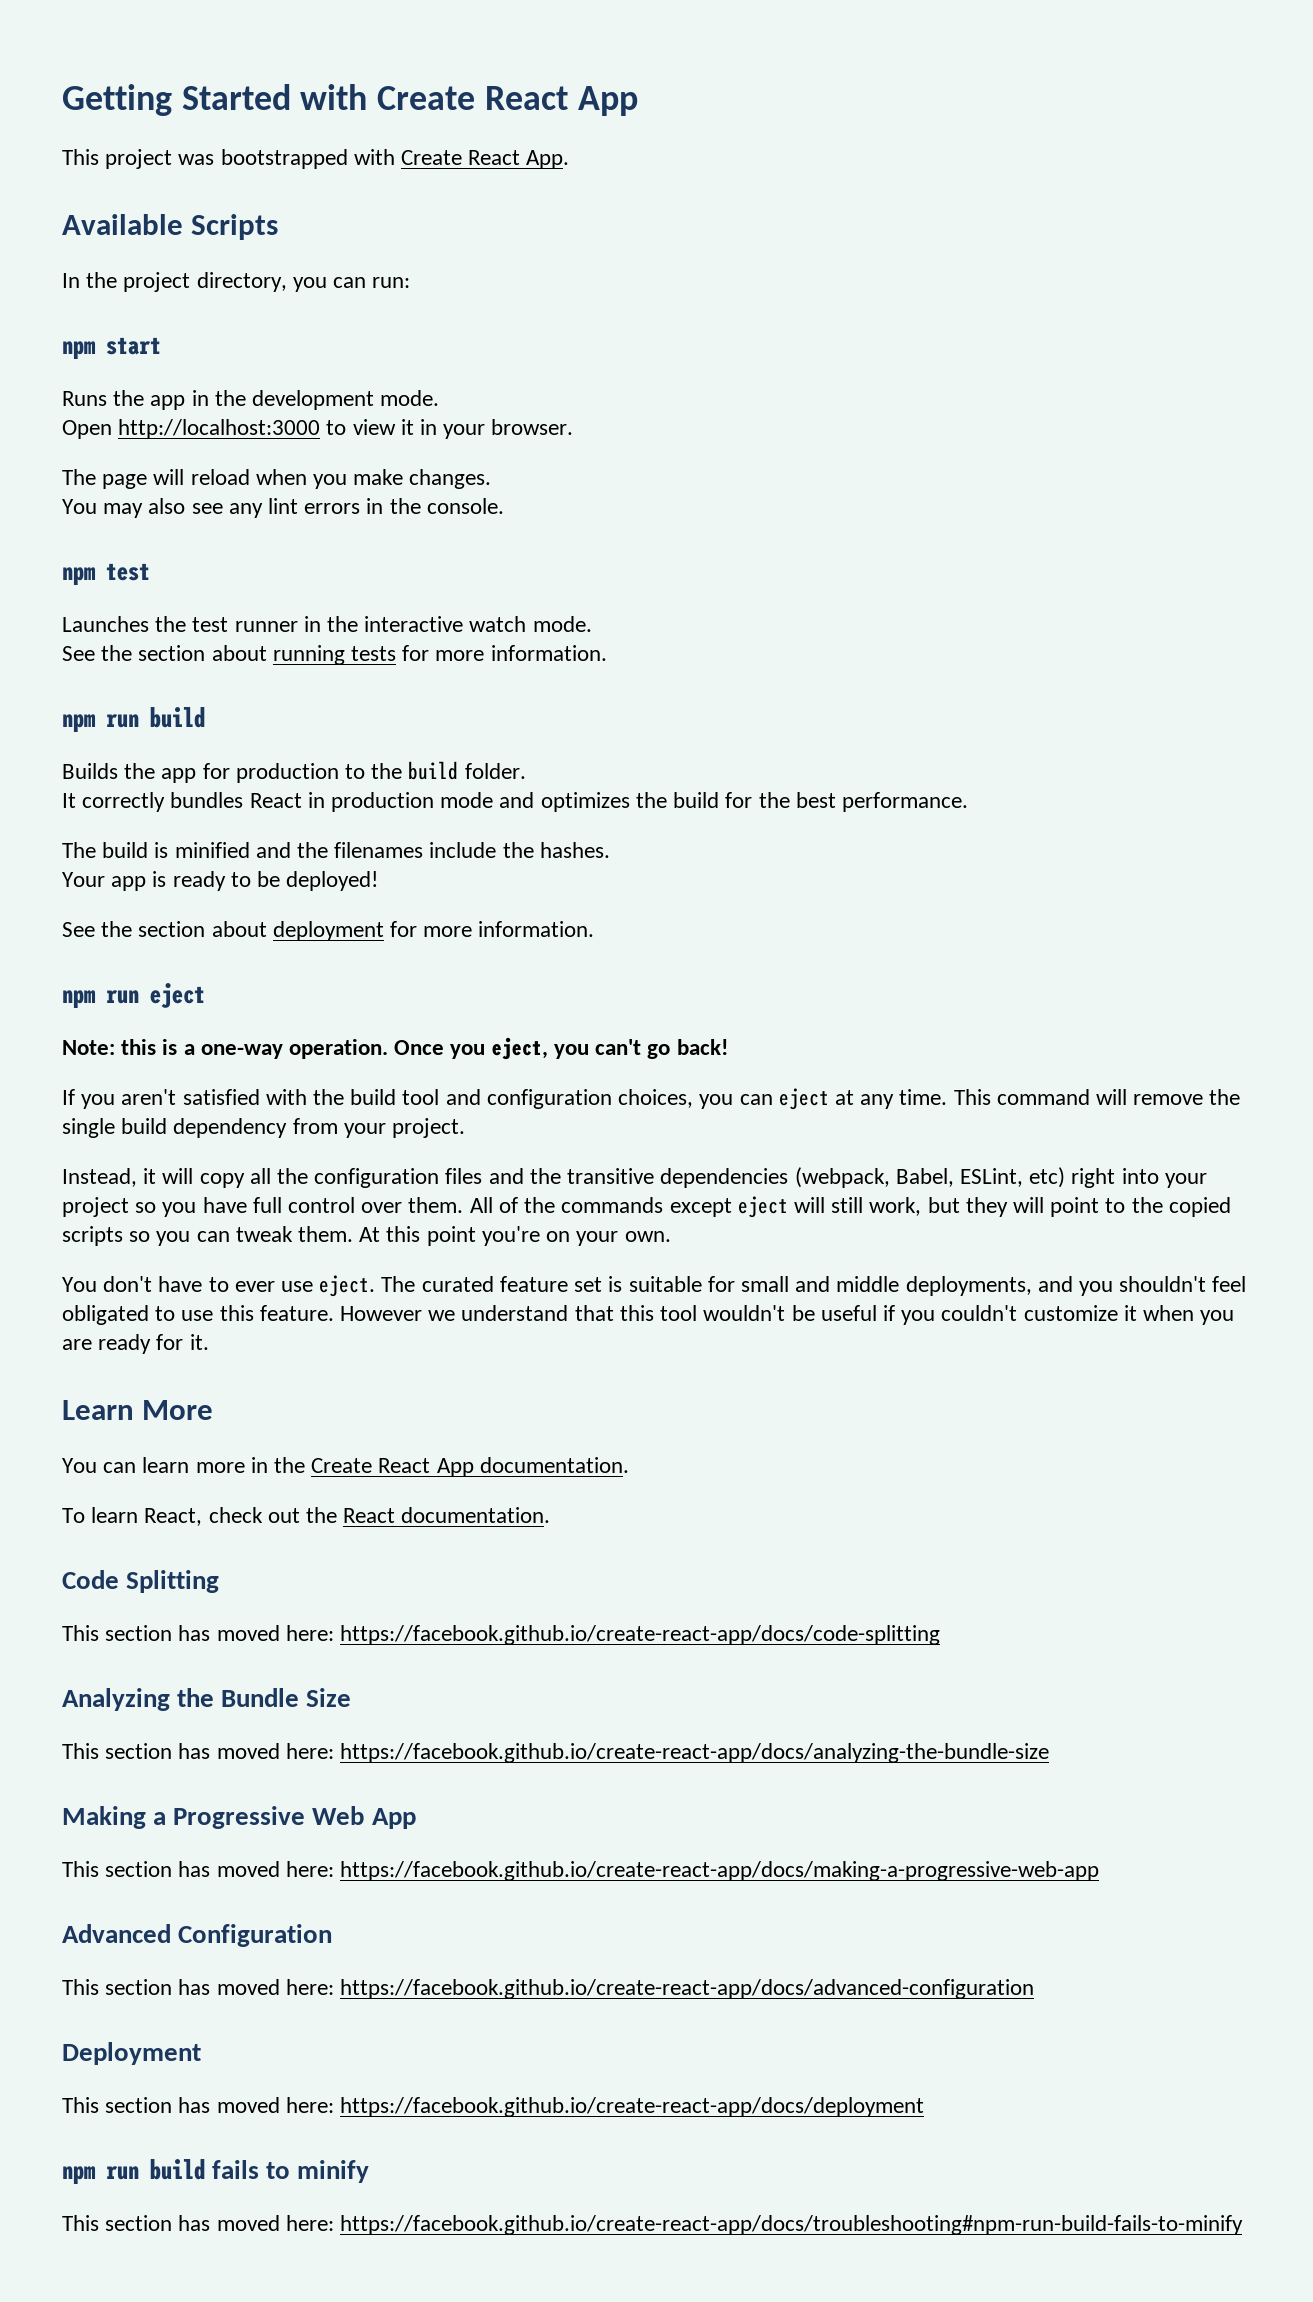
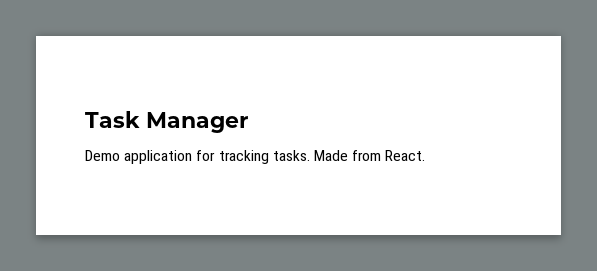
- Getting Started with Create React App
- This project was bootstrapped with Create React App.
- Available Scripts
- In the project directory, you can run:
- npm start
- Runs the app in the development mode.
- Open http://localhost:3000 to view it in your browser.
- The page will reload when you make changes.
- You may also see any lint errors in the console.
- npm test
- Launches the test runner in the interactive watch mode.
- See the section about running tests for more information.
- npm run build
- Builds the app for production to the build folder.
- It correctly bundles React in production mode and optimizes the build for the best performance.
- The build is minified and the filenames include the hashes.
- Your app is ready to be deployed!
- See the section about deployment for more information.
- npm run eject
- Note: this is a one-way operation. Once you eject, you can't go back!
- If you aren't satisfied with the build tool and configuration choices, you can eject at any time. This command will remove the single build dependency from your project.
- Instead, it will copy all the configuration files and the transitive dependencies (webpack, Babel, ESLint, etc) right into your project so you have full control over them. All of the commands except eject will still work, but they will point to the copied scripts so you can tweak them. At this point you're on your own.
- You don't have to ever use eject. The curated feature set is suitable for small and middle deployments, and you shouldn't feel obligated to use this feature. However we understand that this tool wouldn't be useful if you couldn't customize it when you are ready for it.
- Learn More
- You can learn more in the Create React App documentation.
- To learn React, check out the React documentation.
- Code Splitting
- This section has moved here: https://facebook.github.io/create-react-app/docs/code-splitting
- Analyzing the Bundle Size
- This section has moved here: https://facebook.github.io/create-react-app/docs/analyzing-the-bundle-size
- Making a Progressive Web App
- This section has moved here: https://facebook.github.io/create-react-app/docs/making-a-progressive-web-app
- Advanced Configuration
- This section has moved here: https://facebook.github.io/create-react-app/docs/advanced-configuration
- Deployment
- This section has moved here: https://facebook.github.io/create-react-app/docs/deployment
- npm run build fails to minify
- This section has moved here: https://facebook.github.io/create-react-app/docs/troubleshooting#npm-run-build-fails-to-minify
+ Task Manager
+ Demo application for tracking tasks. Made from React.

